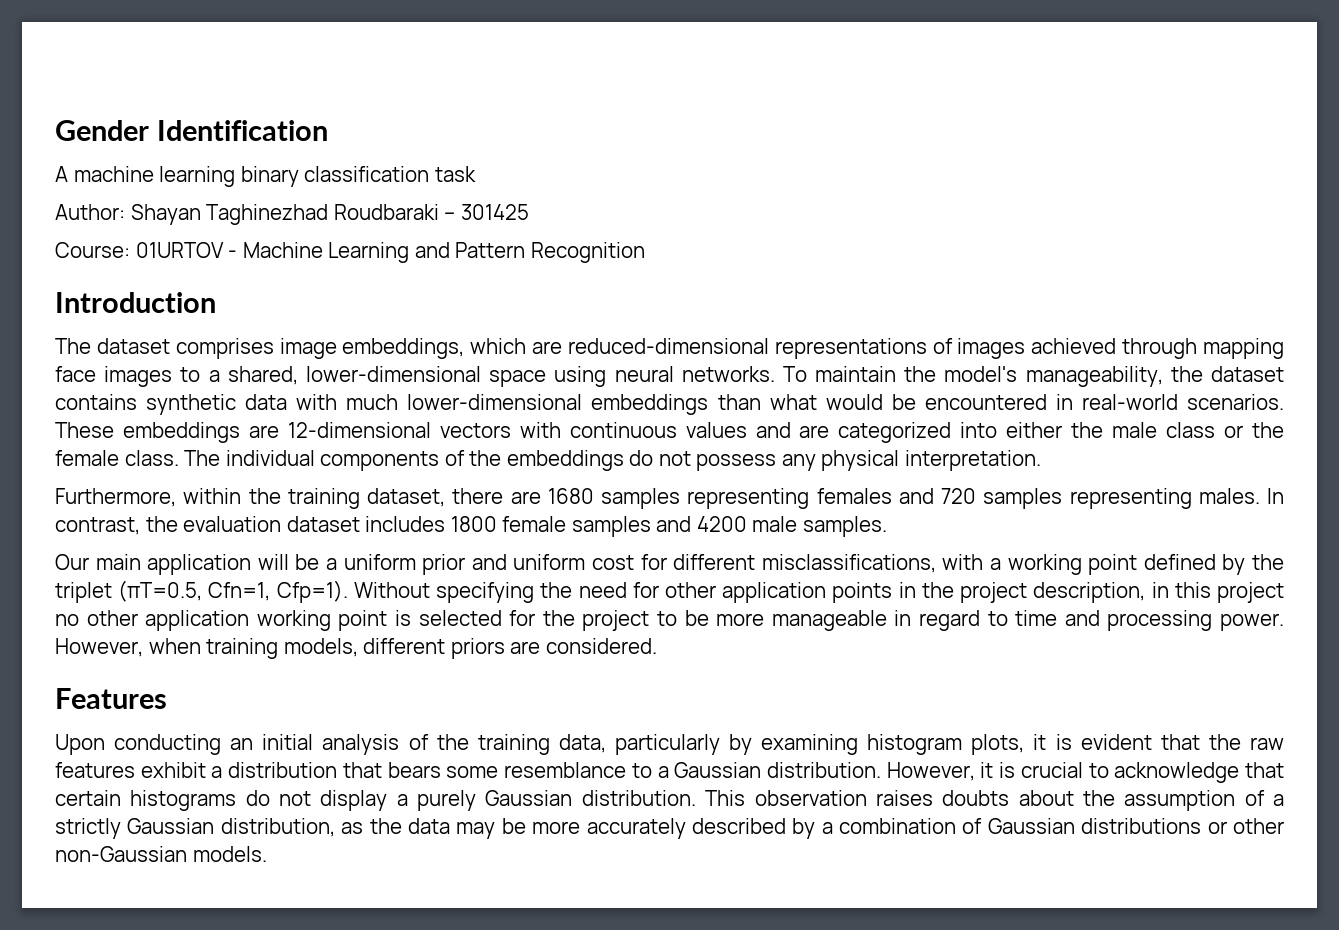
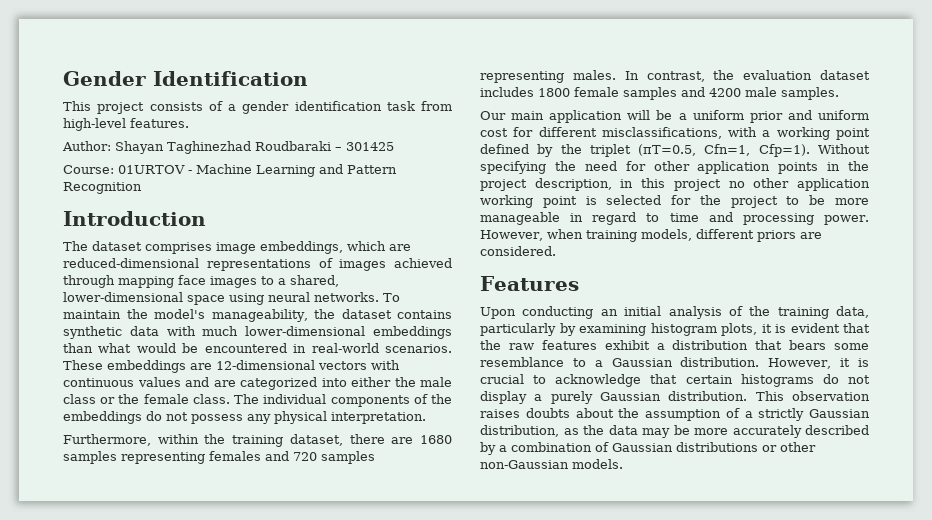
- A machine learning binary classification task
+ This project consists of a gender identification task from high-level features.

